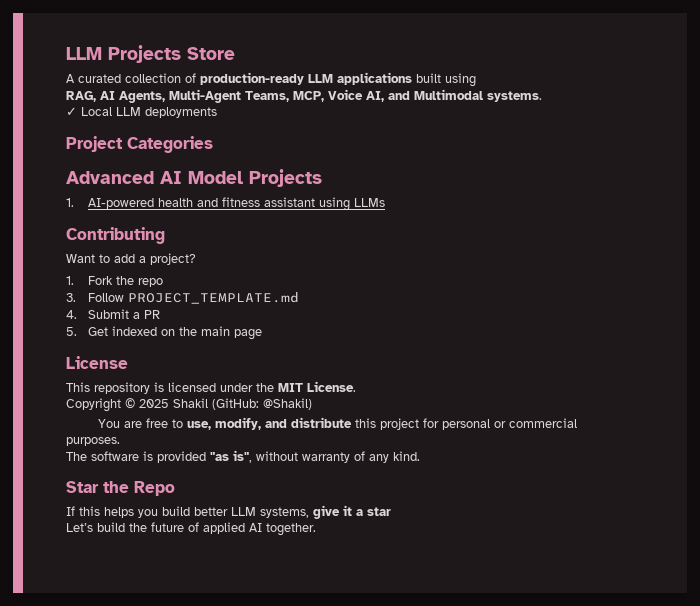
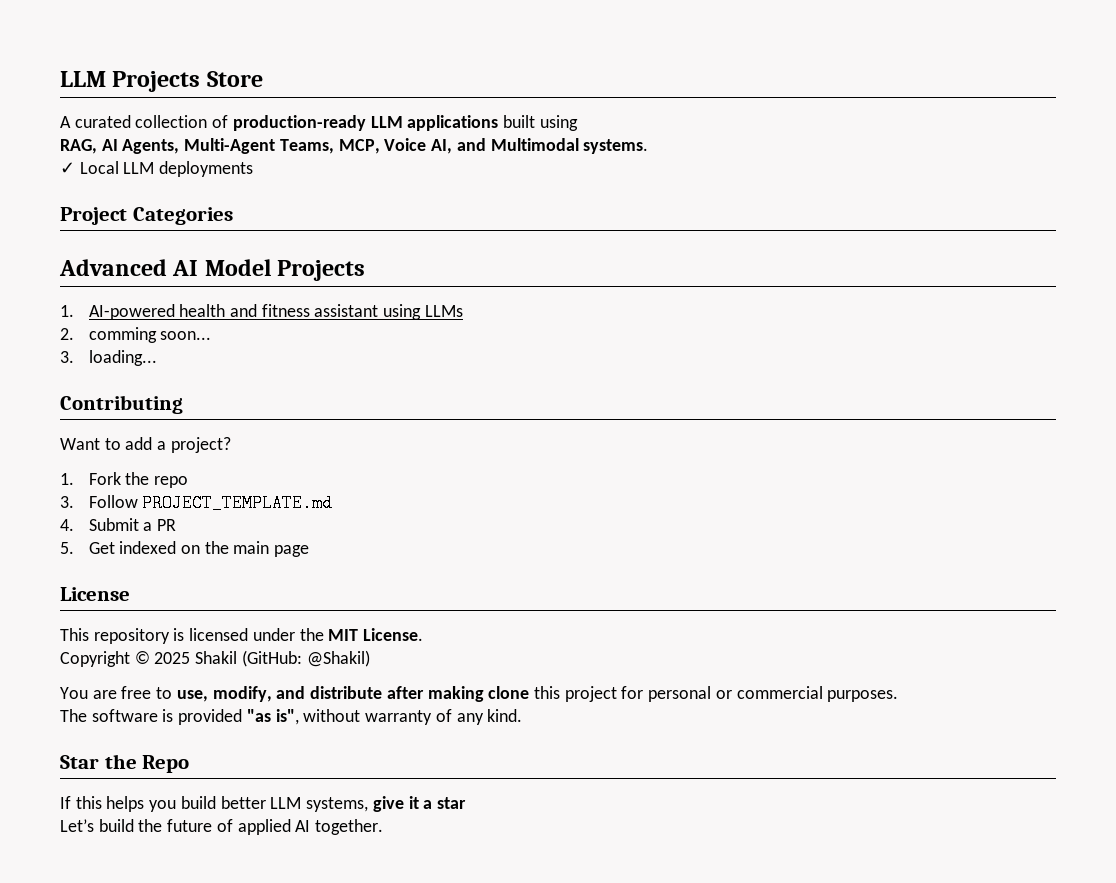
+ 2. comming soon...
+ 3. loading...
- You are free to use, modify, and distribute this project for personal or commercial purposes.
+ You are free to use, modify, and distribute after making clone this project for personal or commercial purposes.

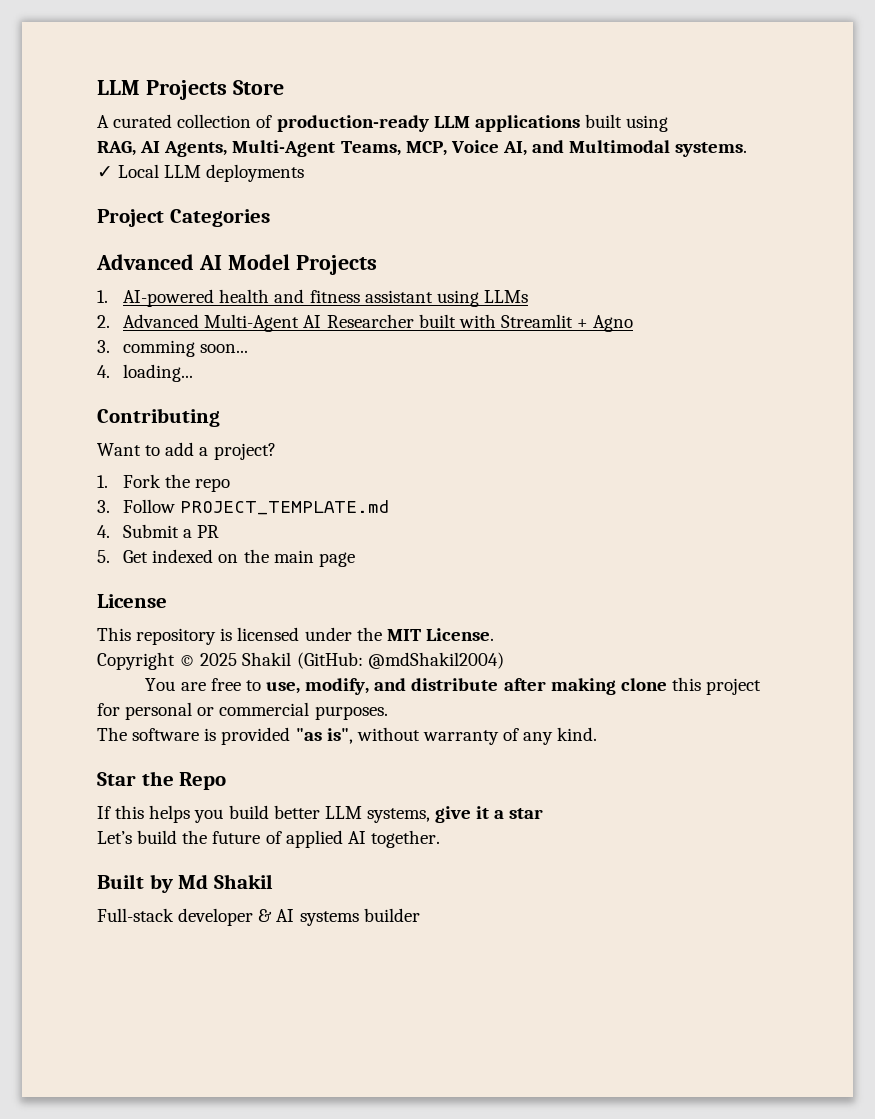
- 2. comming soon...
+ 2. Advanced Multi-Agent AI Researcher built with Streamlit + Agno
+ 3. comming soon...
- 3. loading...
+ 4. loading...
- Copyright © 2025 Shakil (GitHub: @Shakil)
+ Copyright © 2025 Shakil (GitHub: @mdShakil2004)
+ Built by Md Shakil
+ Full-stack developer & AI systems builder

